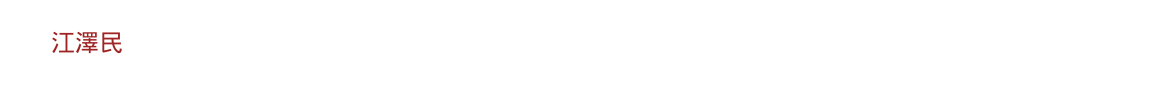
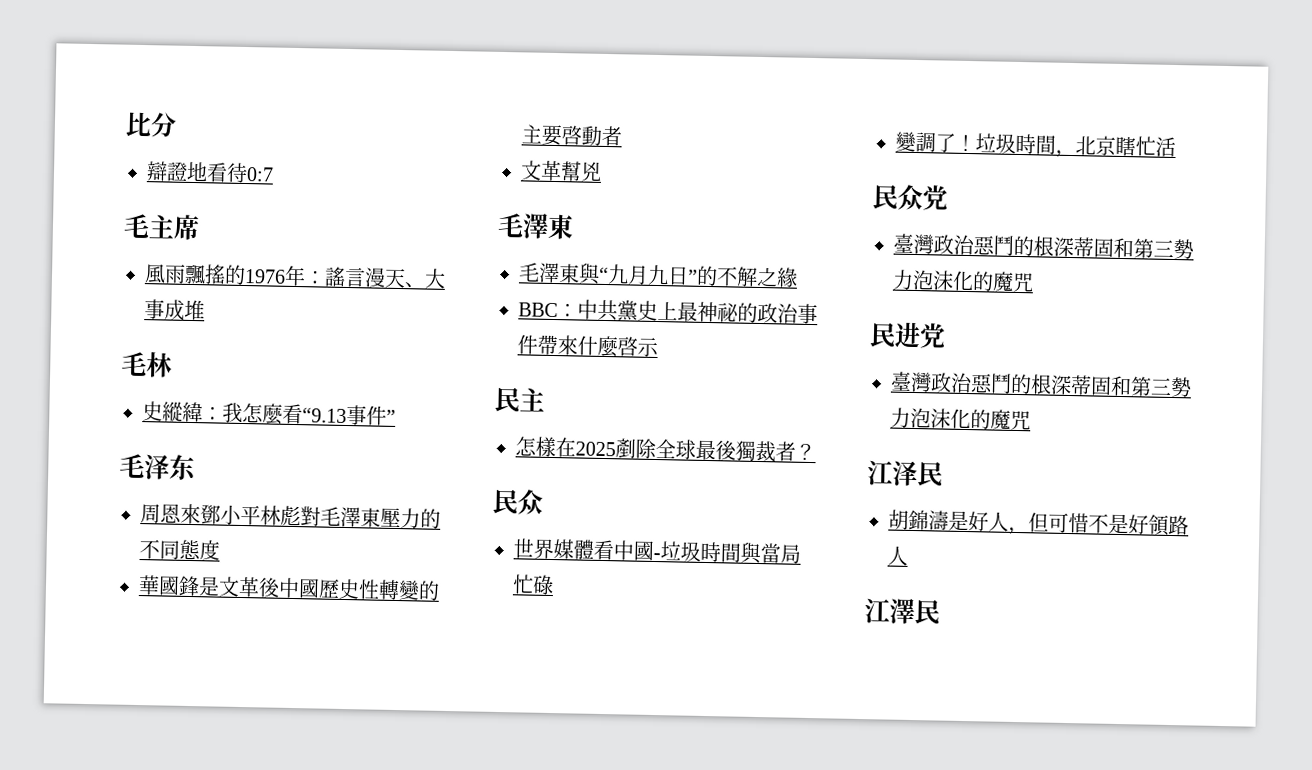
+ 比分
+ 辯證地看待0:7
+ 毛主席
+ 風雨飄搖的1976年：謠言漫天、大事成堆
+ 毛林
+ 史縱緯：我怎麼看“9.13事件”
+ 毛泽东
+ 周恩來鄧小平林彪對毛澤東壓力的不同態度
+ 華國鋒是文革後中國歷史性轉變的主要啓動者
+ 文革幫兇
+ 毛澤東
+ 毛澤東與“九月九日”的不解之緣
+ BBC：中共黨史上最神祕的政治事件帶來什麼啓示
+ 民主
+ 怎樣在2025剷除全球最後獨裁者？
+ 民众
+ 世界媒體看中國-垃圾時間與當局忙碌
+ 變調了！垃圾時間，北京瞎忙活
+ 民众党
+ 臺灣政治惡鬥的根深蒂固和第三勢力泡沫化的魔咒
+ 民进党
+ 臺灣政治惡鬥的根深蒂固和第三勢力泡沫化的魔咒
+ 江泽民
+ 胡錦濤是好人，但可惜不是好領路人

